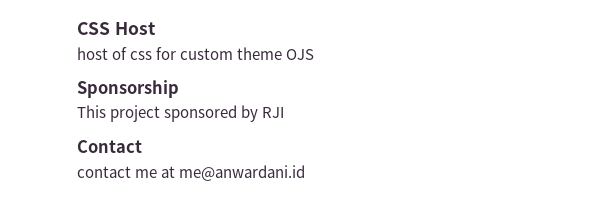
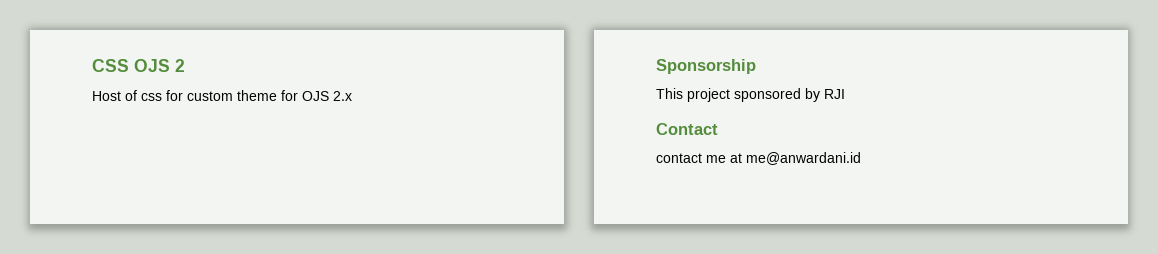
- CSS Host
- host of css for custom theme OJS
+ CSS OJS 2
+ Host of css for custom theme for OJS 2.x

